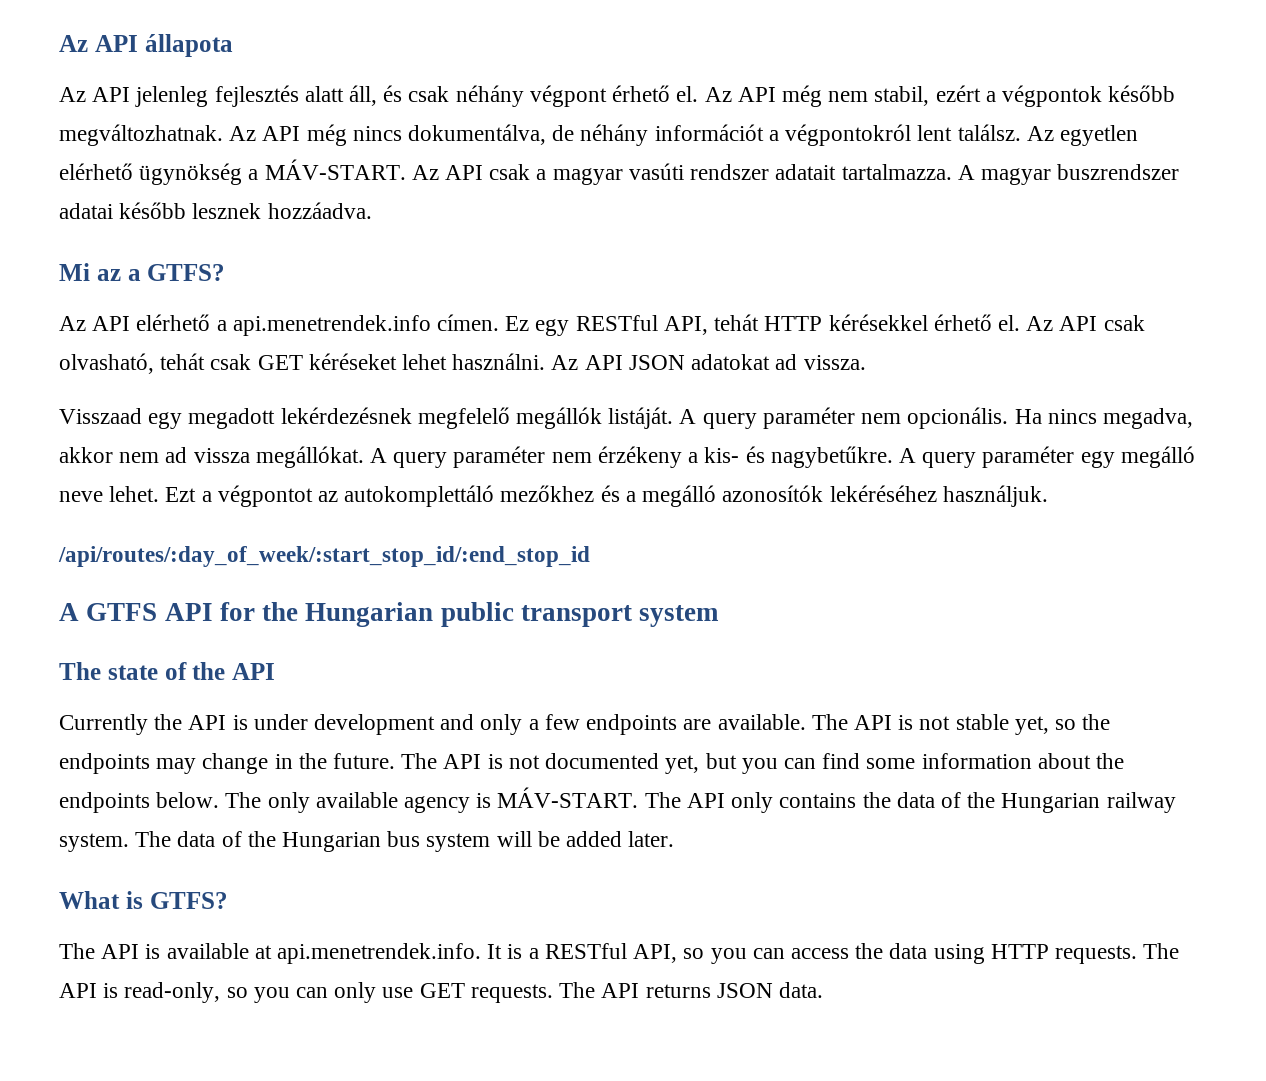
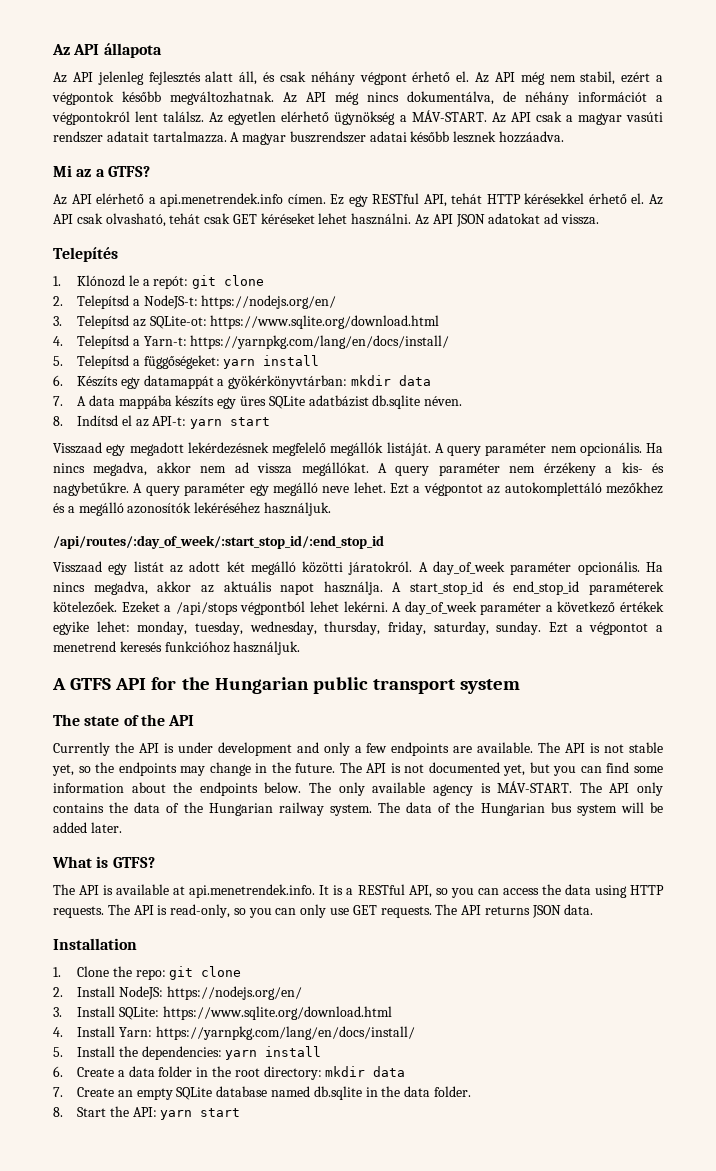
+ Telepítés
+ 1. Klónozd le a repót: git clone
+ 2. Telepítsd a NodeJS-t: https://nodejs.org/en/
+ 3. Telepítsd az SQLite-ot: https://www.sqlite.org/download.html
+ 4. Telepítsd a Yarn-t: https://yarnpkg.com/lang/en/docs/install/
+ 5. Telepítsd a függőségeket: yarn install
+ 6. Készíts egy datamappát a gyökérkönyvtárban: mkdir data
+ 7. A data mappába készíts egy üres SQLite adatbázist db.sqlite néven.
+ 8. Indítsd el az API-t: yarn start
+ Visszaad egy listát az adott két megálló közötti járatokról. A day_of_week paraméter opcionális. Ha nincs megadva, akkor az aktuális napot használja. A start_stop_id és end_stop_id paraméterek kötelezőek. Ezeket a /api/stops végpontból lehet lekérni. A day_of_week paraméter a következő értékek egyike lehet: monday, tuesday, wednesday, thursday, friday, saturday, sunday. Ezt a végpontot a menetrend keresés funkcióhoz használjuk.
+ Installation
+ 1. Clone the repo: git clone
+ 2. Install NodeJS: https://nodejs.org/en/
+ 3. Install SQLite: https://www.sqlite.org/download.html
+ 4. Install Yarn: https://yarnpkg.com/lang/en/docs/install/
+ 5. Install the dependencies: yarn install
+ 6. Create a data folder in the root directory: mkdir data
+ 7. Create an empty SQLite database named db.sqlite in the data folder.
+ 8. Start the API: yarn start

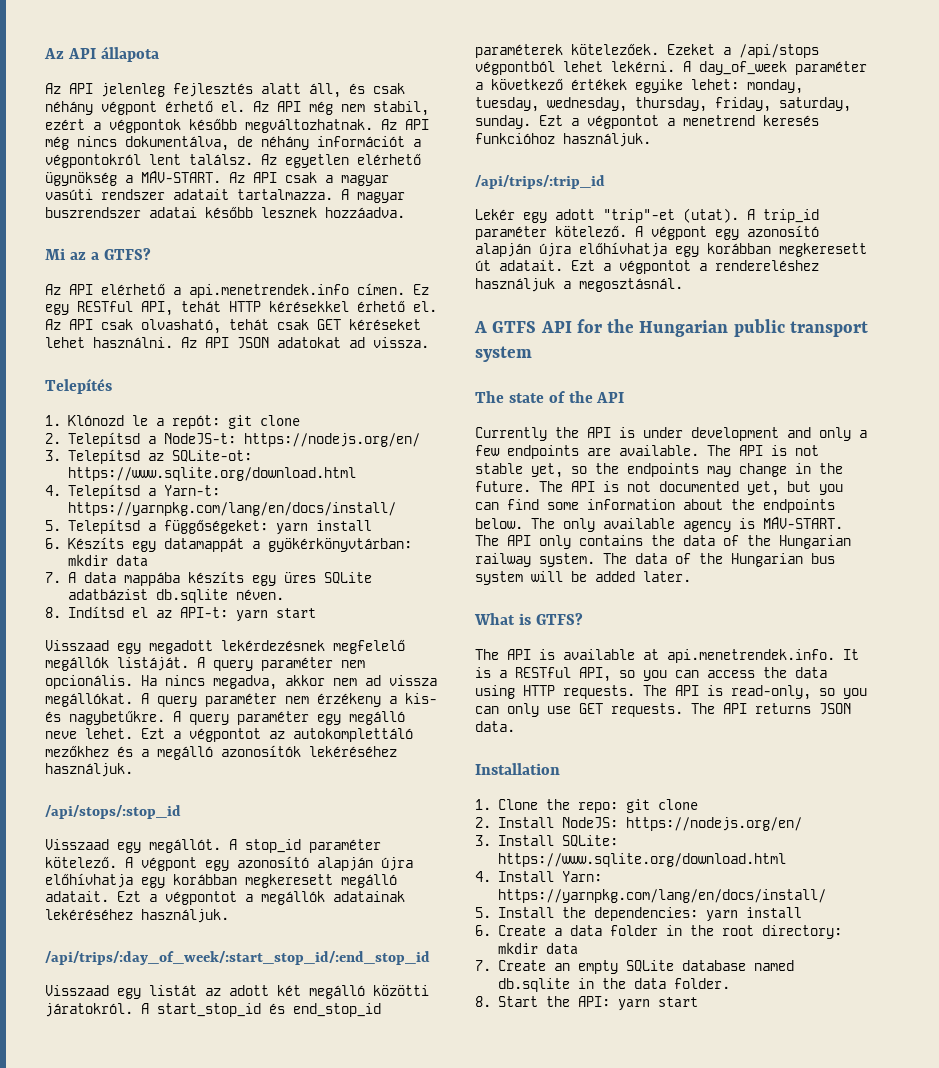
- /api/routes/:day_of_week/:start_stop_id/:end_stop_id
+ /api/stops/:stop_id
+ Visszaad egy megállót. A stop_id paraméter kötelező. A végpont egy azonosító alapján újra előhívhatja egy korábban megkeresett megálló adatait. Ezt a végpontot a megállók adatainak lekéréséhez használjuk.
+ /api/trips/:day_of_week/:start_stop_id/:end_stop_id
- A day_of_week paraméter opcionális. Ha nincs megadva, akkor az aktuális napot használja. A start_stop_id és end_stop_id paraméterek kötelezőek.
+ A start_stop_id és end_stop_id paraméterek kötelezőek.
+ /api/trips/:trip_id
+ Lekér egy adott "trip"-et (utat). A trip_id paraméter kötelező. A végpont egy azonosító alapján újra előhívhatja egy korábban megkeresett út adatait. Ezt a végpontot a rendereléshez használjuk a megosztásnál.

